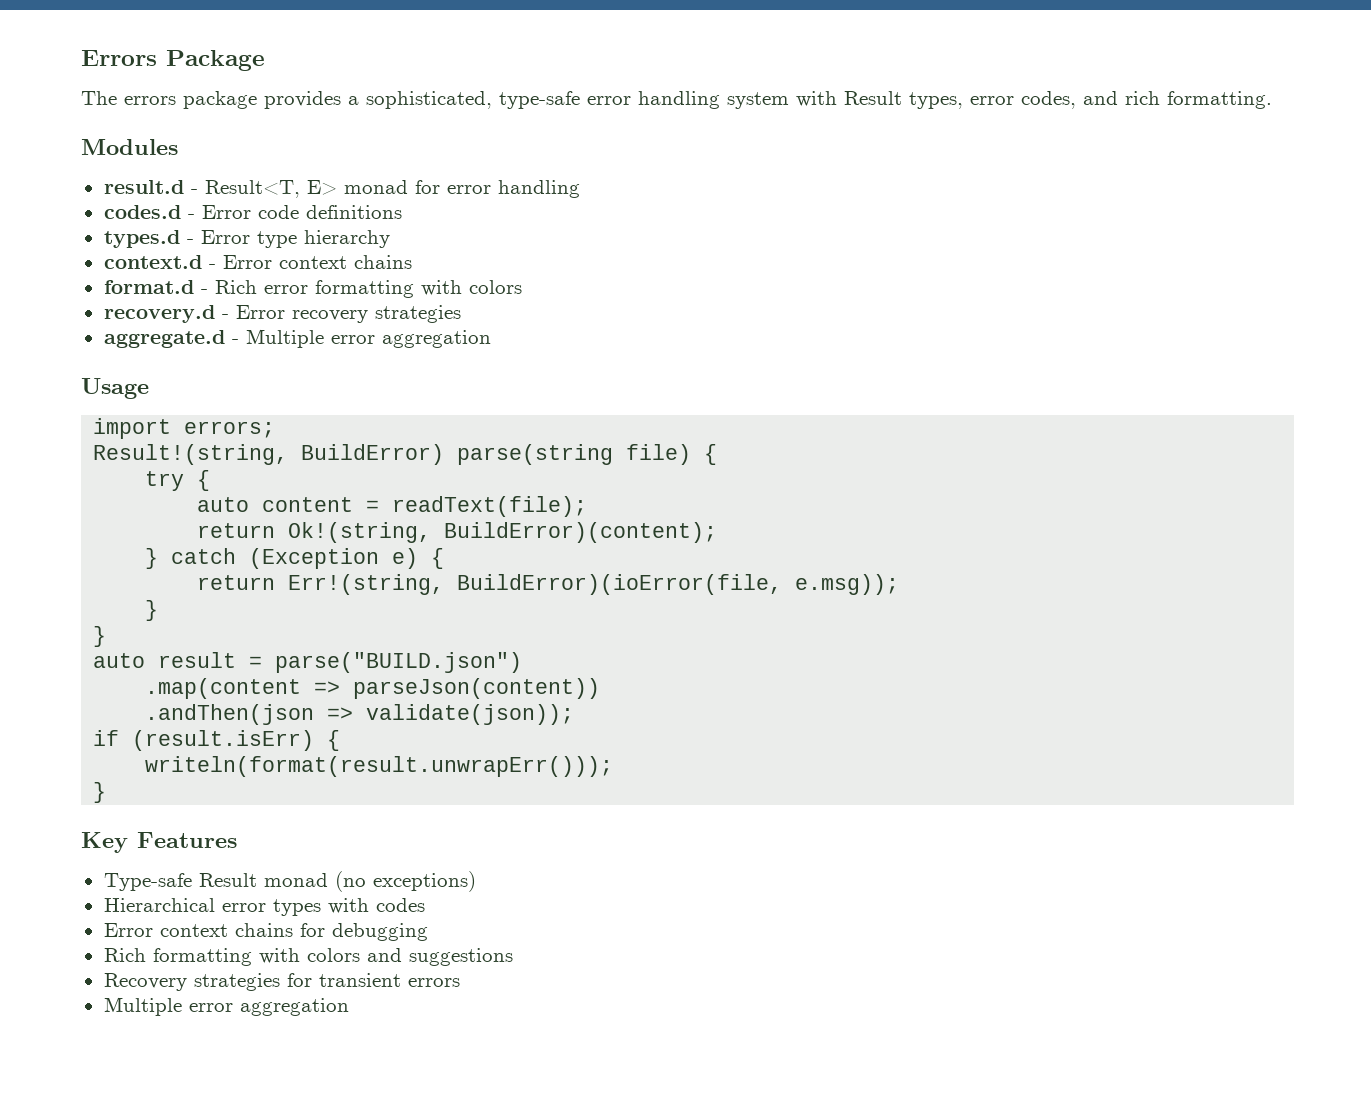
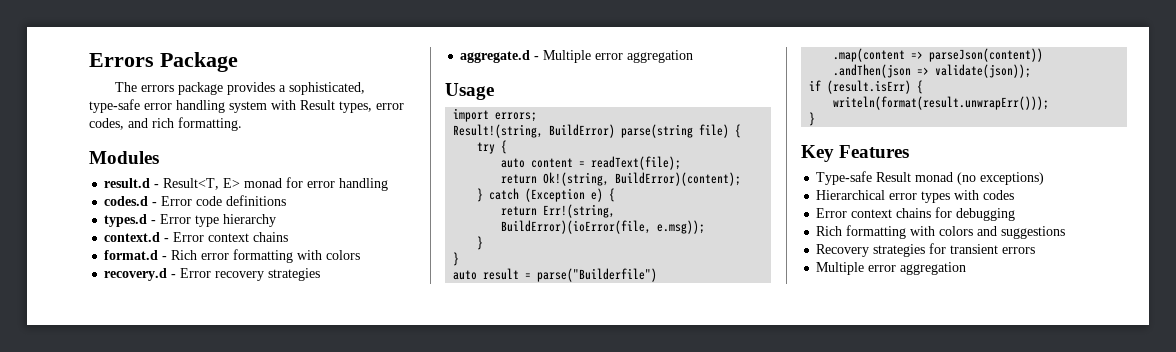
- auto result = parse("BUILD.json")
+ auto result = parse("Builderfile")

